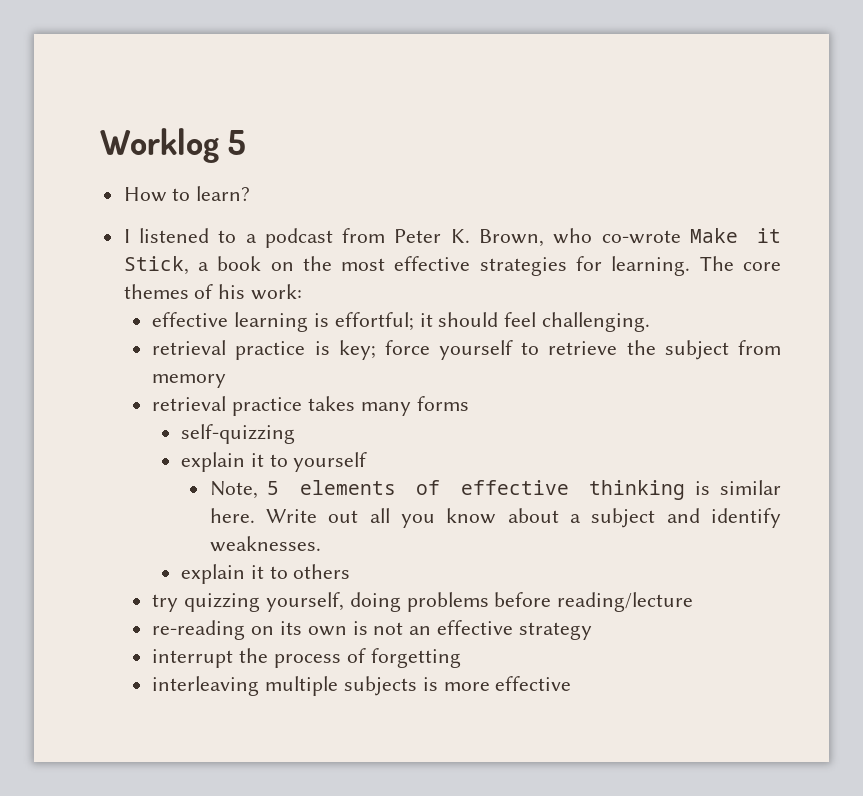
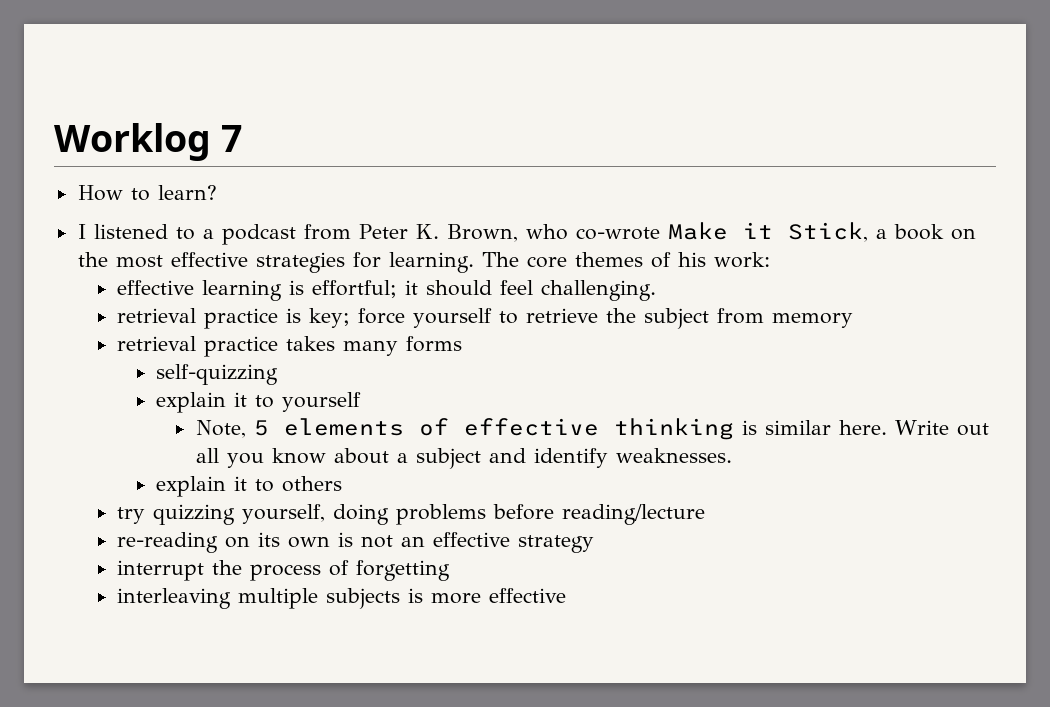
- Worklog 5
+ Worklog 7

